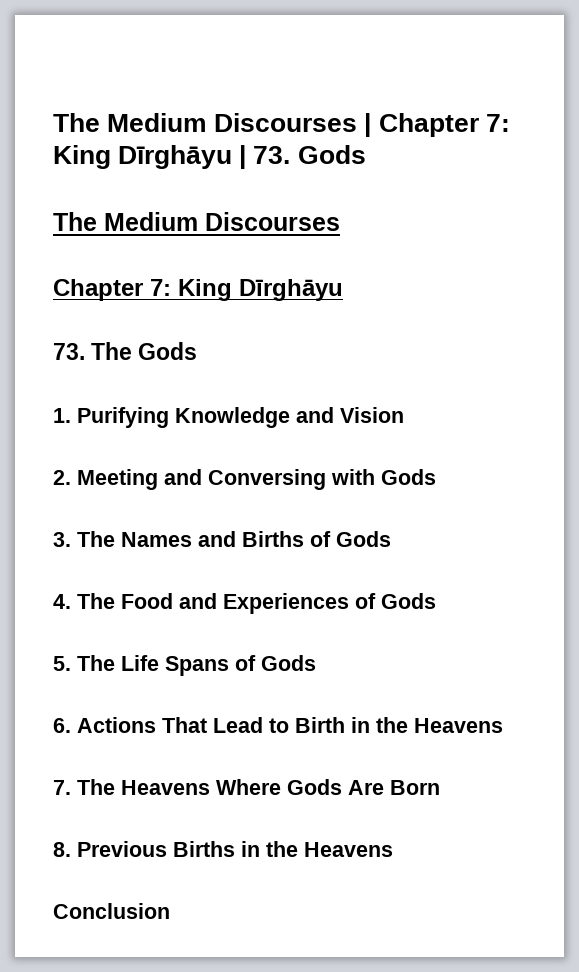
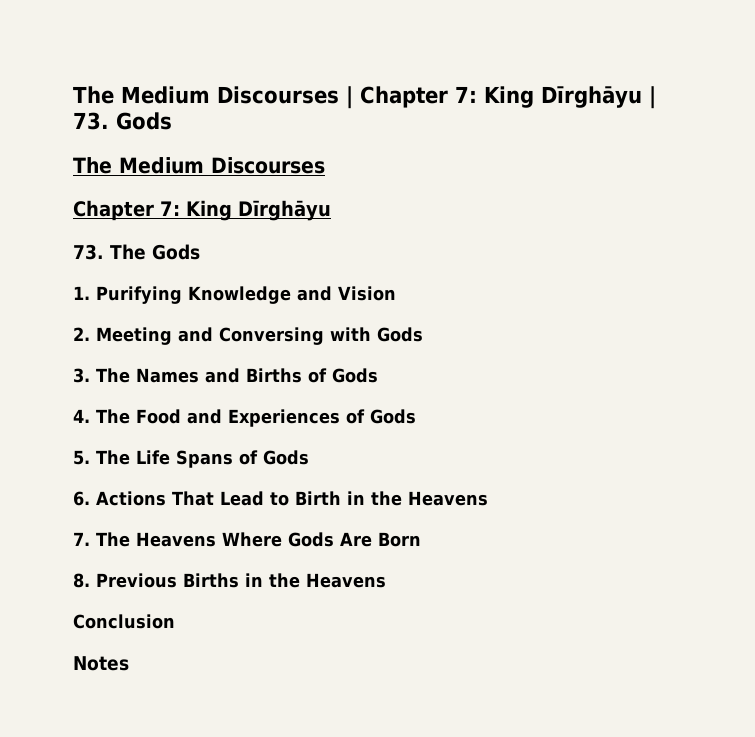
+ Notes

